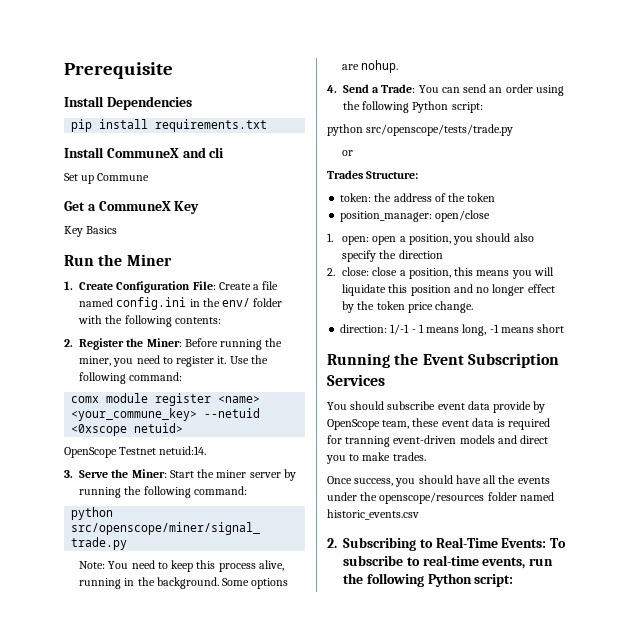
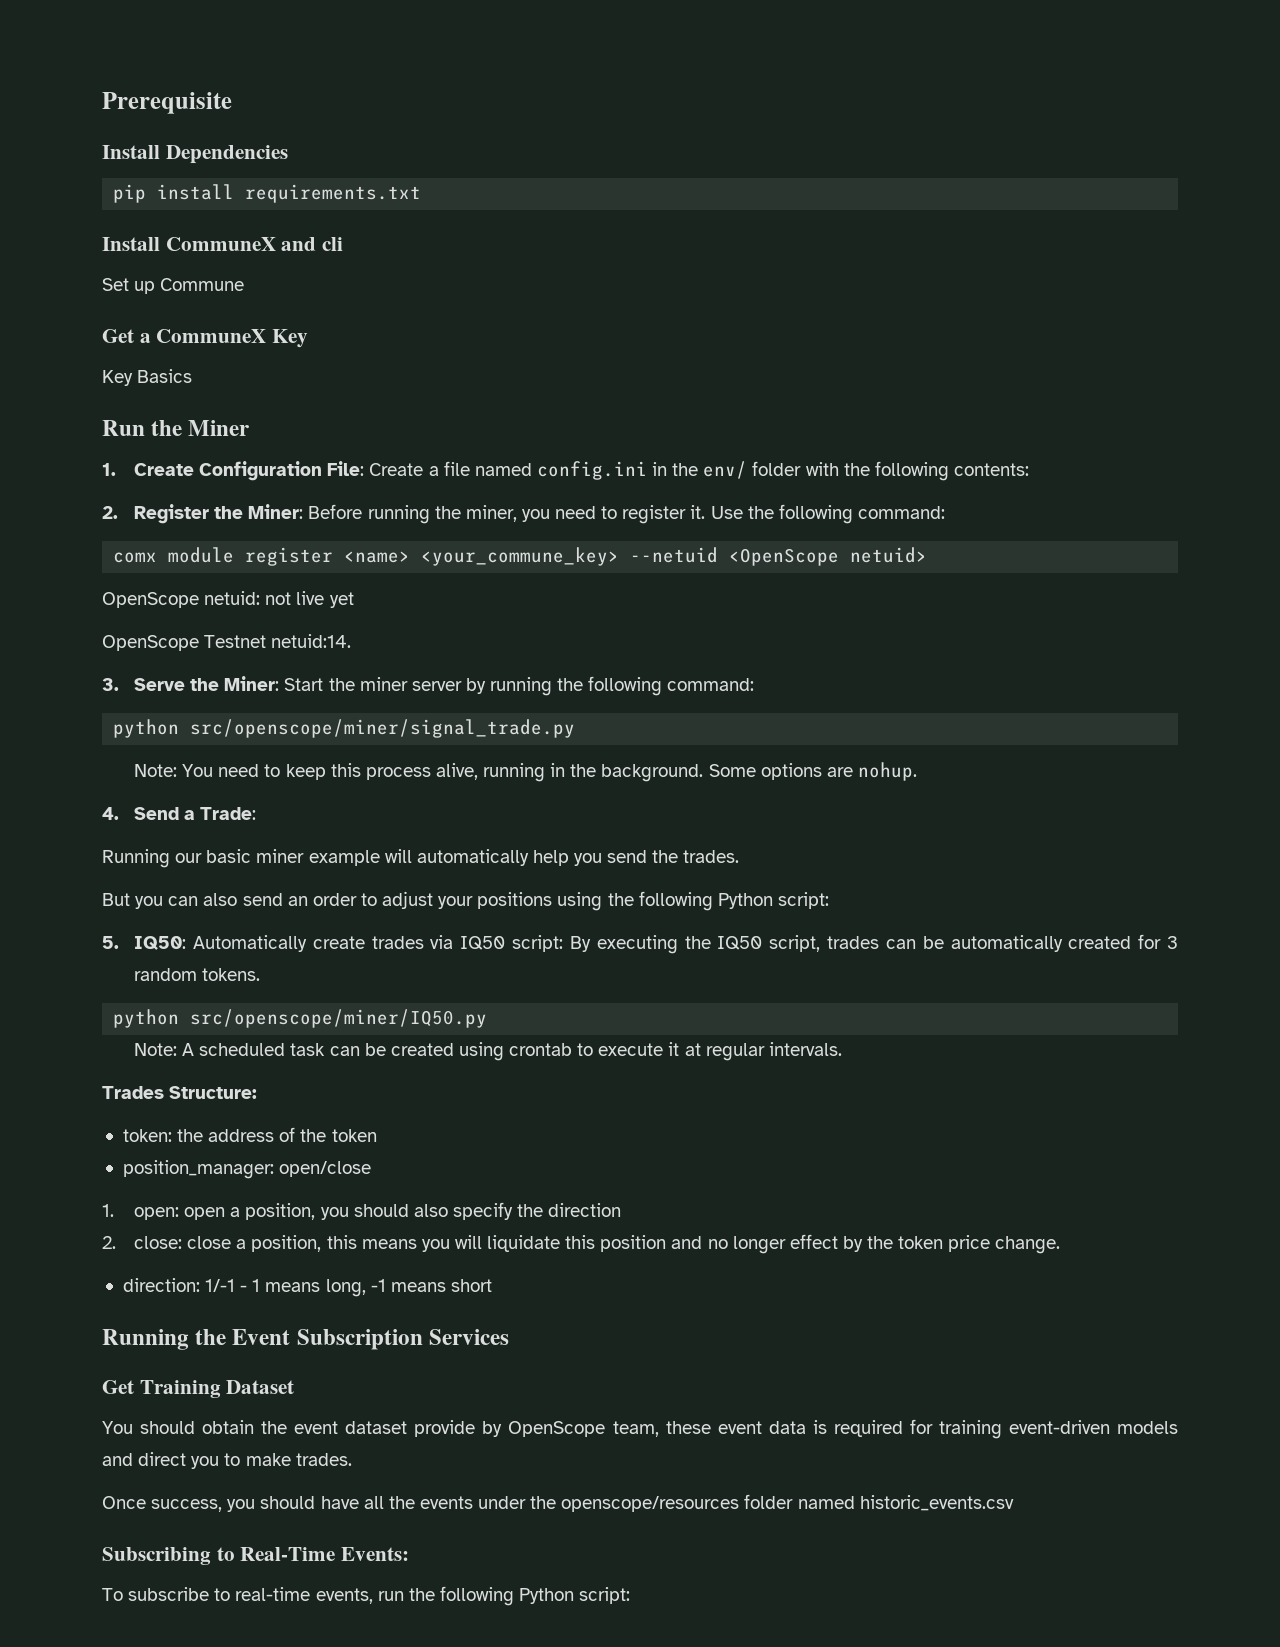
- comx module register <name> <your_commune_key> --netuid <0xscope netuid>
+ comx module register <name> <your_commune_key> --netuid <OpenScope netuid>
+ OpenScope netuid: not live yet
- 4. Send a Trade: You can send an order using the following Python script:
+ 4. Send a Trade:
+ Running our basic miner example will automatically help you send the trades.
+ But you can also send an order to adjust your positions using the following Python script:
- python src/openscope/tests/trade.py
- or
+ 5. IQ50: Automatically create trades via IQ50 script: By executing the IQ50 script, trades can be automatically created for 3 random tokens.
+ python src/openscope/miner/IQ50.py
+ Note: A scheduled task can be created using crontab to execute it at regular intervals.
+ Get Training Dataset
- You should subscribe event data provide by OpenScope team, these event data is required for tranning event-driven models and direct you to make trades.
+ You should obtain the event dataset provide by OpenScope team, these event data is required for training event-driven models and direct you to make trades.
- 2. Subscribing to Real-Time Events: To subscribe to real-time events, run the following Python script:
+ Subscribing to Real-Time Events:
+ To subscribe to real-time events, run the following Python script:

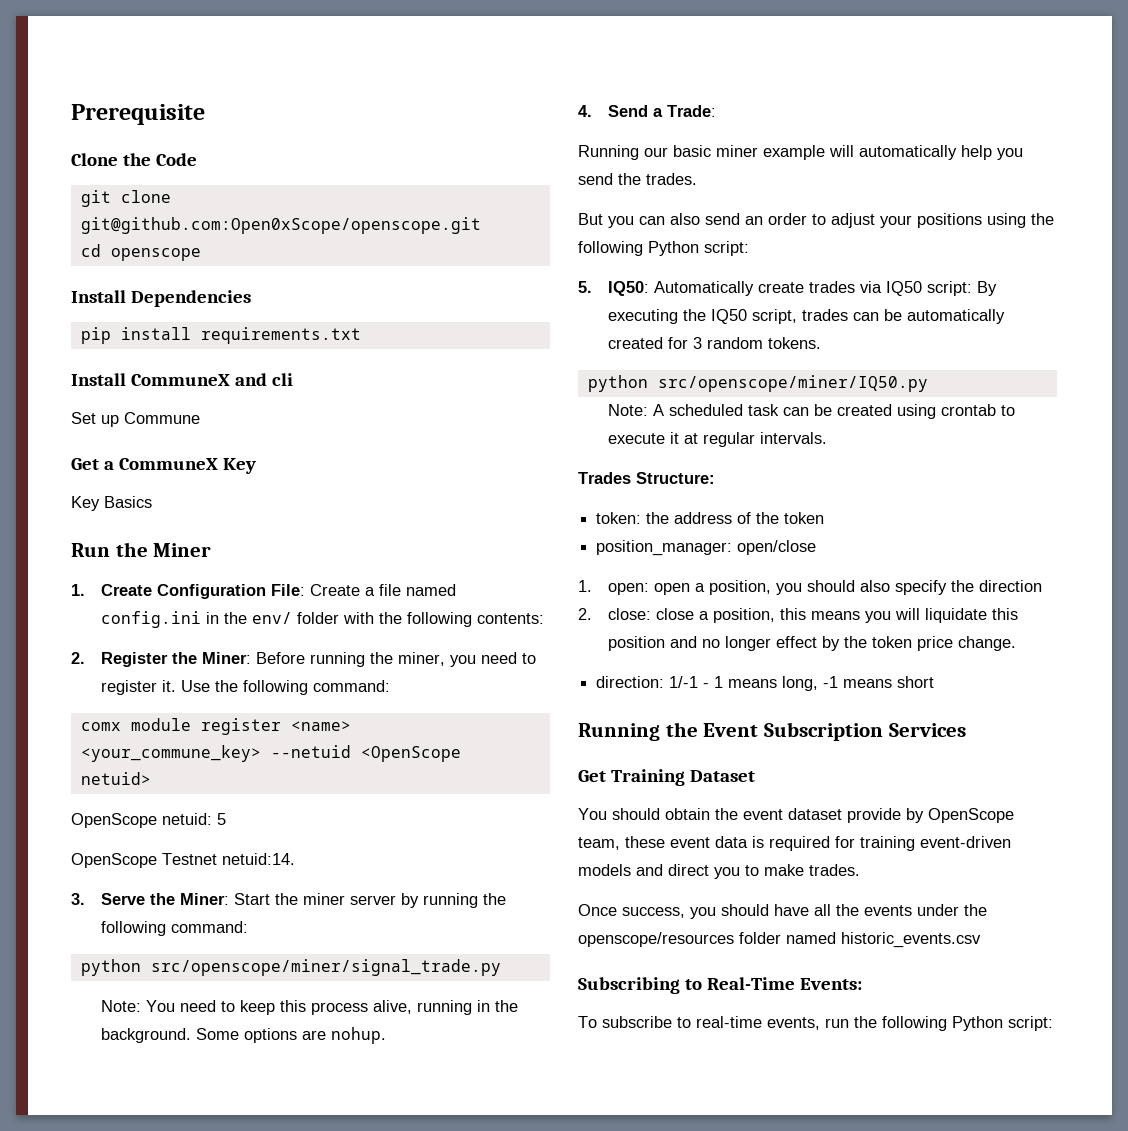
+ Clone the Code
+ git clone git@github.com:Open0xScope/openscope.git
+ cd openscope
- OpenScope netuid: not live yet
+ OpenScope netuid: 5

